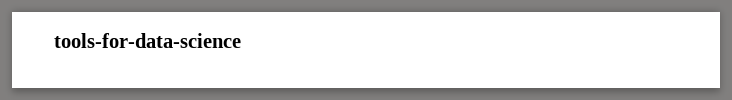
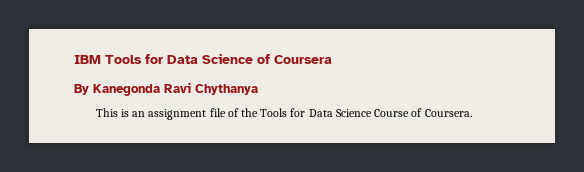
- tools-for-data-science
+ IBM Tools for Data Science of Coursera
+ By Kanegonda Ravi Chythanya
+ This is an assignment file of the Tools for Data Science Course of Coursera.

